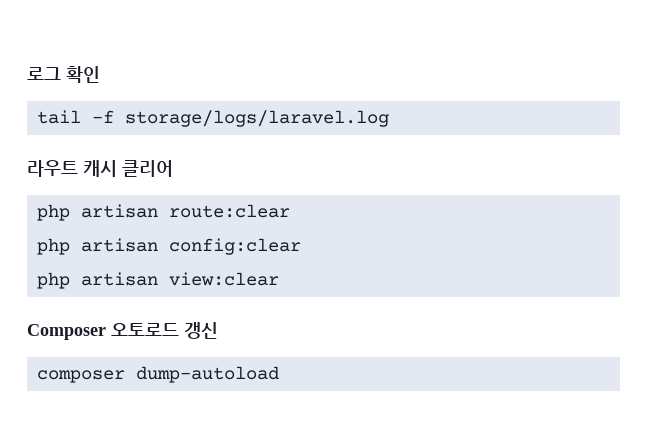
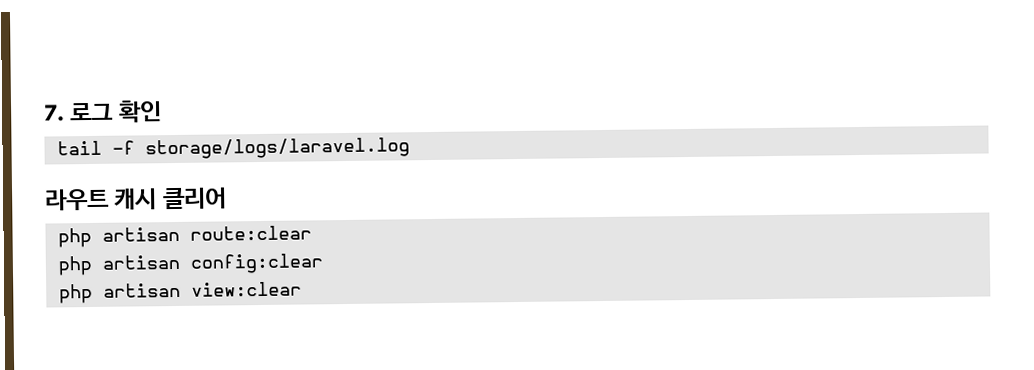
- 로그 확인
+ 7. 로그 확인
- Composer 오토로드 갱신
- composer dump-autoload

